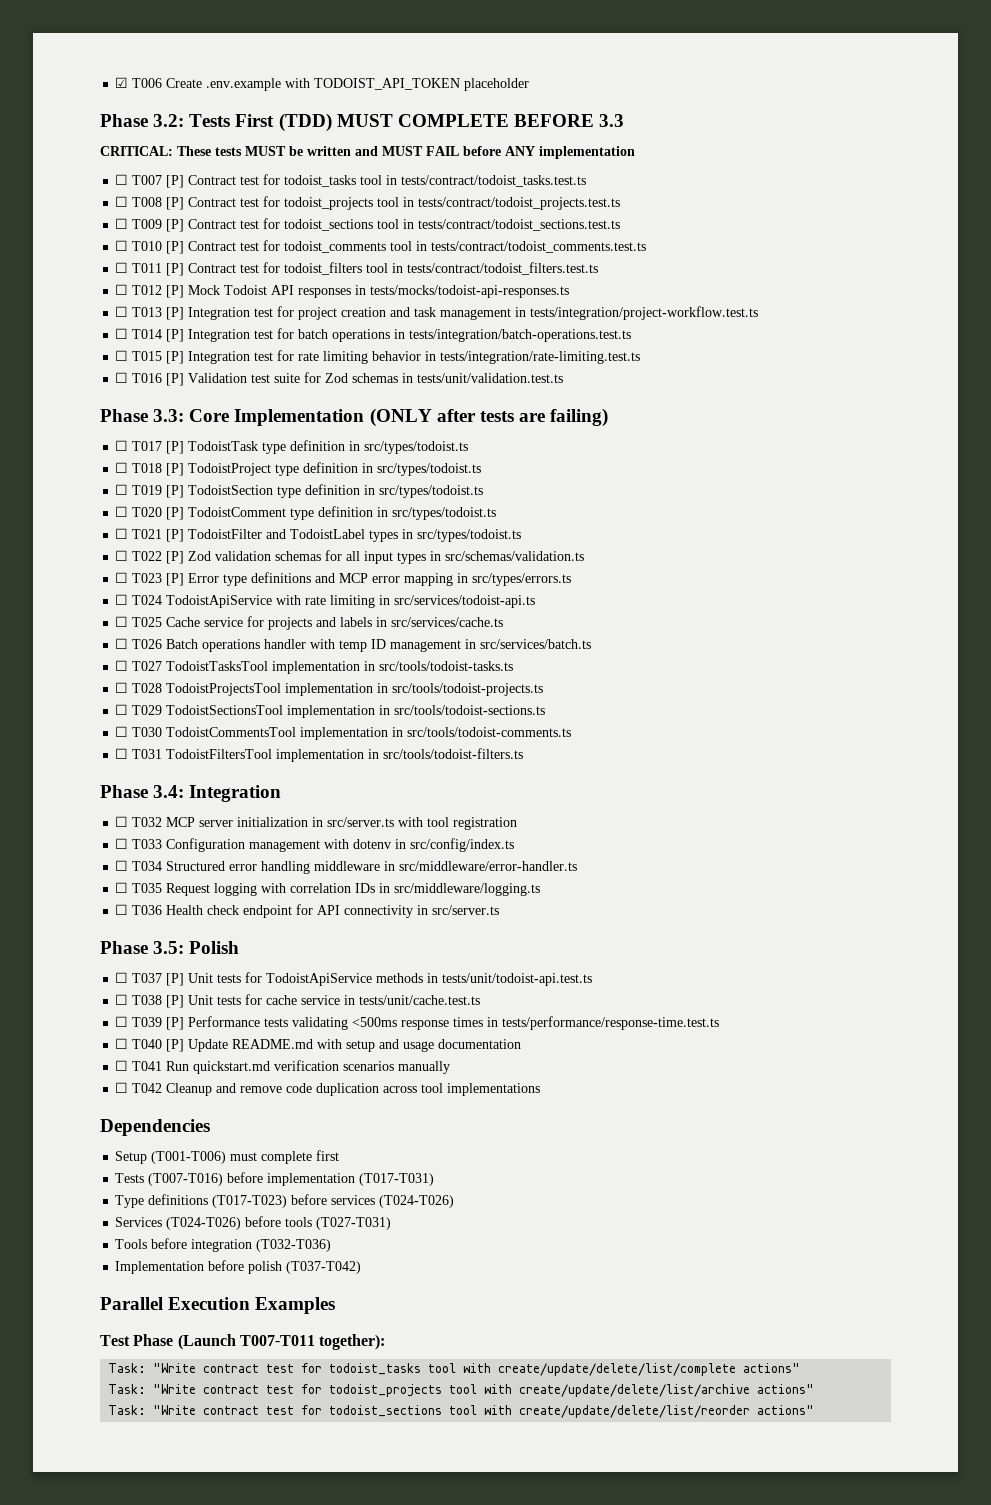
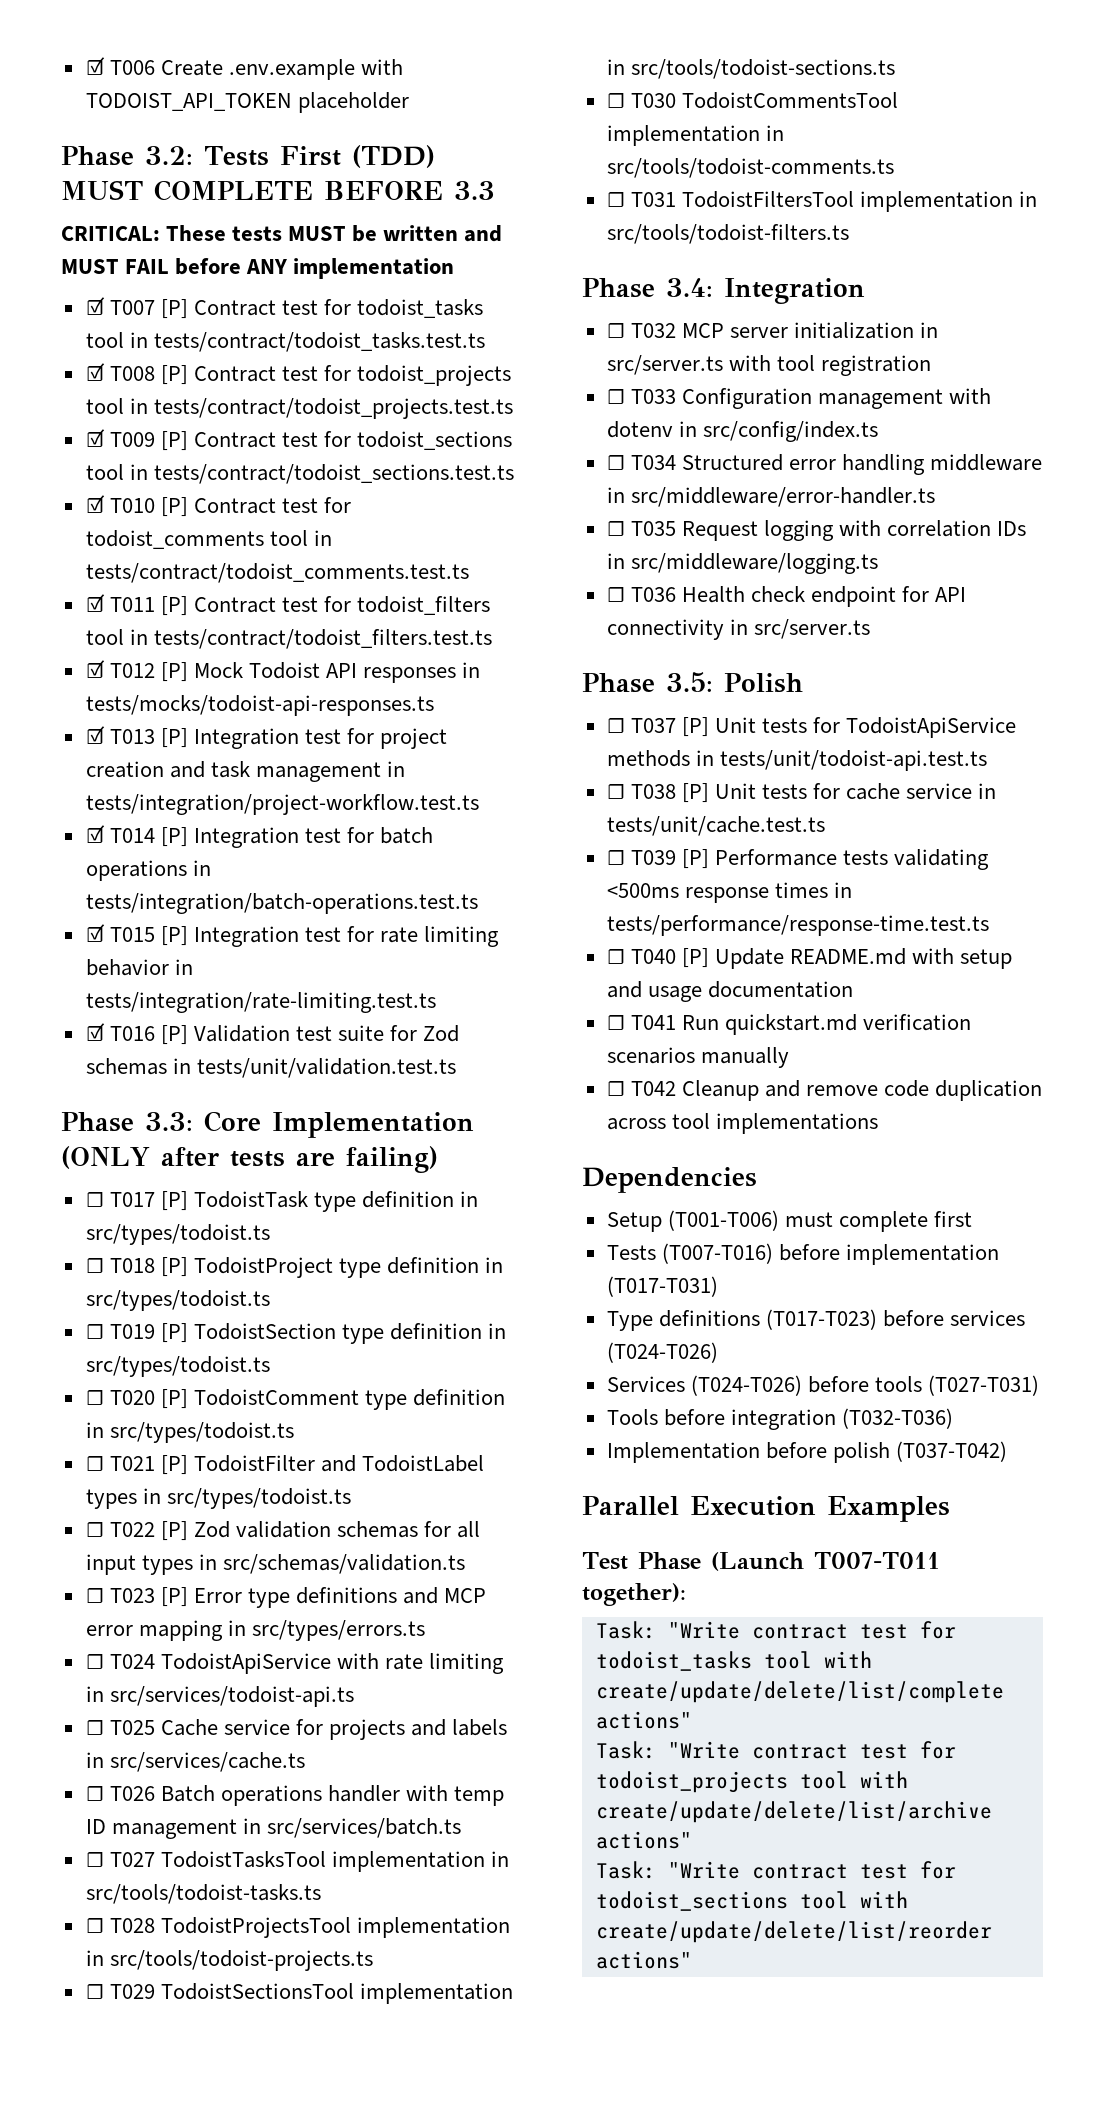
- ☐ T007 [P] Contract test for todoist_tasks tool in tests/contract/todoist_tasks.test.ts
+ ☑ T007 [P] Contract test for todoist_tasks tool in tests/contract/todoist_tasks.test.ts
- ☐ T008 [P] Contract test for todoist_projects tool in tests/contract/todoist_projects.test.ts
+ ☑ T008 [P] Contract test for todoist_projects tool in tests/contract/todoist_projects.test.ts
- ☐ T009 [P] Contract test for todoist_sections tool in tests/contract/todoist_sections.test.ts
+ ☑ T009 [P] Contract test for todoist_sections tool in tests/contract/todoist_sections.test.ts
- ☐ T010 [P] Contract test for todoist_comments tool in tests/contract/todoist_comments.test.ts
+ ☑ T010 [P] Contract test for todoist_comments tool in tests/contract/todoist_comments.test.ts
- ☐ T011 [P] Contract test for todoist_filters tool in tests/contract/todoist_filters.test.ts
+ ☑ T011 [P] Contract test for todoist_filters tool in tests/contract/todoist_filters.test.ts
- ☐ T012 [P] Mock Todoist API responses in tests/mocks/todoist-api-responses.ts
+ ☑ T012 [P] Mock Todoist API responses in tests/mocks/todoist-api-responses.ts
- ☐ T013 [P] Integration test for project creation and task management in tests/integration/project-workflow.test.ts
+ ☑ T013 [P] Integration test for project creation and task management in tests/integration/project-workflow.test.ts
- ☐ T014 [P] Integration test for batch operations in tests/integration/batch-operations.test.ts
+ ☑ T014 [P] Integration test for batch operations in tests/integration/batch-operations.test.ts
- ☐ T015 [P] Integration test for rate limiting behavior in tests/integration/rate-limiting.test.ts
+ ☑ T015 [P] Integration test for rate limiting behavior in tests/integration/rate-limiting.test.ts
- ☐ T016 [P] Validation test suite for Zod schemas in tests/unit/validation.test.ts
+ ☑ T016 [P] Validation test suite for Zod schemas in tests/unit/validation.test.ts

